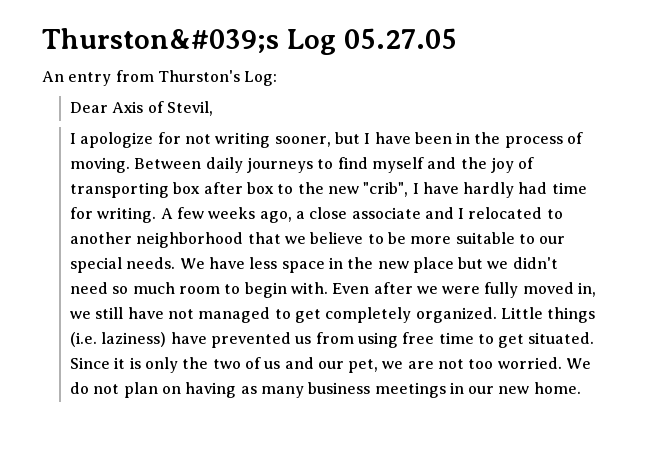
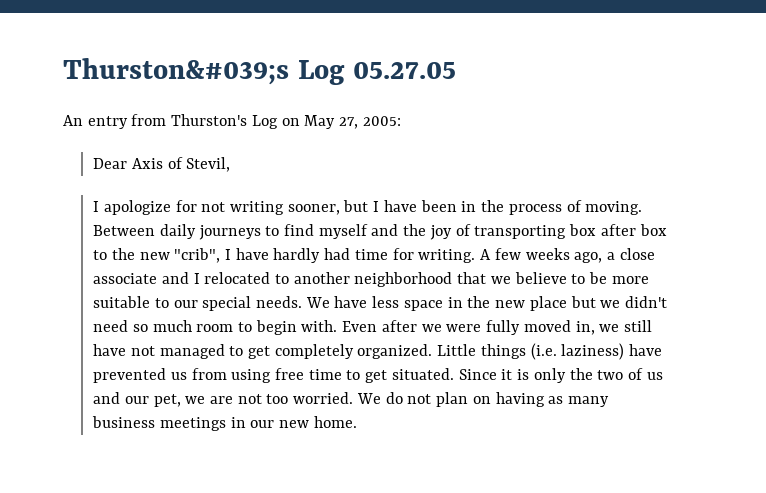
- An entry from Thurston's Log:
+ An entry from Thurston's Log on May 27, 2005:

